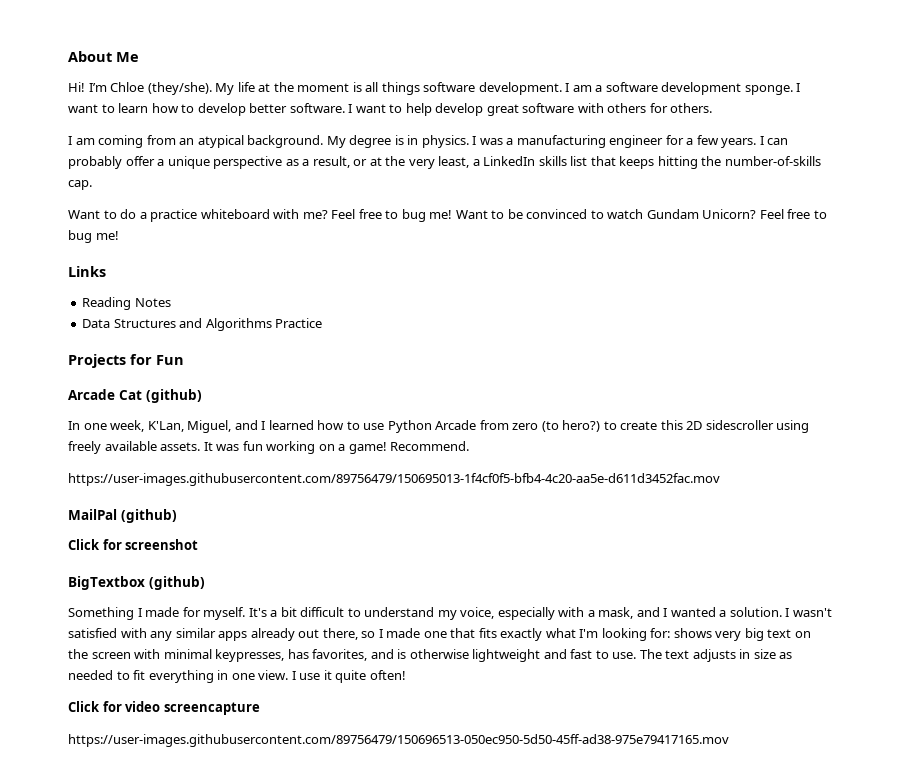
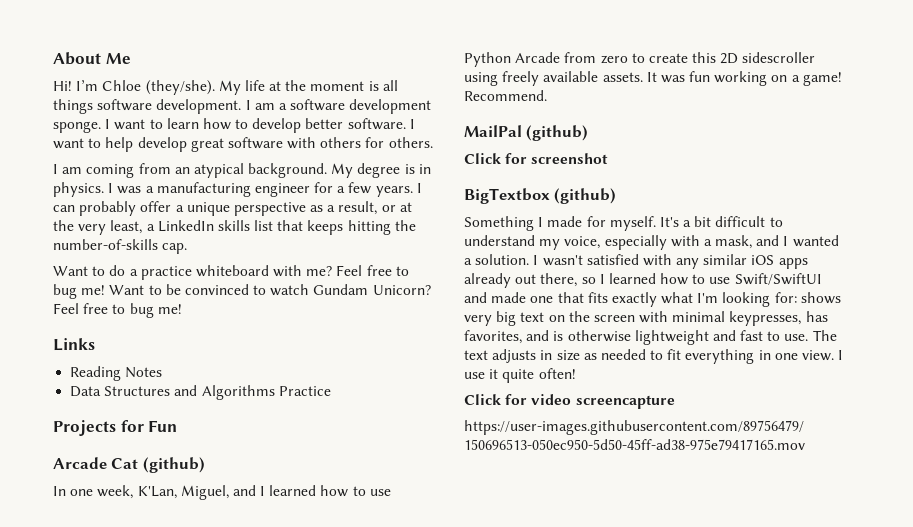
- In one week, K'Lan, Miguel, and I learned how to use Python Arcade from zero (to hero?) to create this 2D sidescroller using freely available assets.
+ In one week, K'Lan, Miguel, and I learned how to use Python Arcade from zero to create this 2D sidescroller using freely available assets.
- https://user-images.githubusercontent.com/89756479/150695013-1f4cf0f5-bfb4-4c20-aa5e-d611d3452fac.mov
- I wasn't satisfied with any similar apps already out there, so I made one that fits exactly what I'm looking for: shows very big text on the screen with minimal keypresses, has favorites, and is otherwise lightweight and fast to use.
+ I wasn't satisfied with any similar iOS apps already out there, so I learned how to use Swift/SwiftUI and made one that fits exactly what I'm looking for: shows very big text on the screen with minimal keypresses, has favorites, and is otherwise lightweight and fast to use.

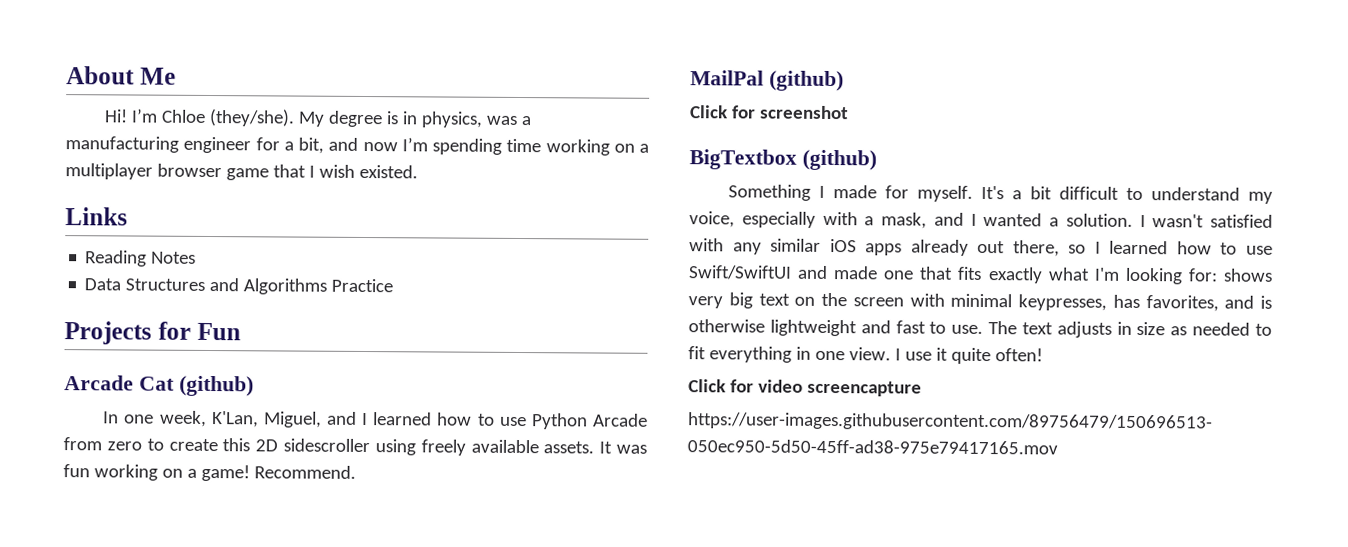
- My life at the moment is all things software development. I am a software development sponge. I want to learn how to develop better software. I want to help develop great software with others for others.
- I am coming from an atypical background. My degree is in physics. I was a manufacturing engineer for a few years. I can probably offer a unique perspective as a result, or at the very least, a LinkedIn skills list that keeps hitting the number-of-skills cap.
- Want to do a practice whiteboard with me? Feel free to bug me! Want to be convinced to watch Gundam Unicorn? Feel free to bug me!
+ My degree is in physics, was a manufacturing engineer for a bit, and now I’m spending time working on a multiplayer browser game that I wish existed.

